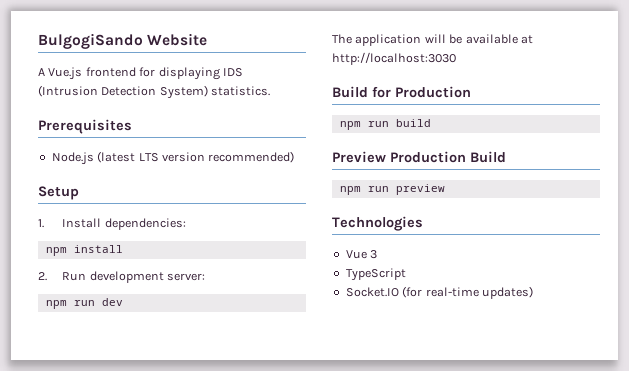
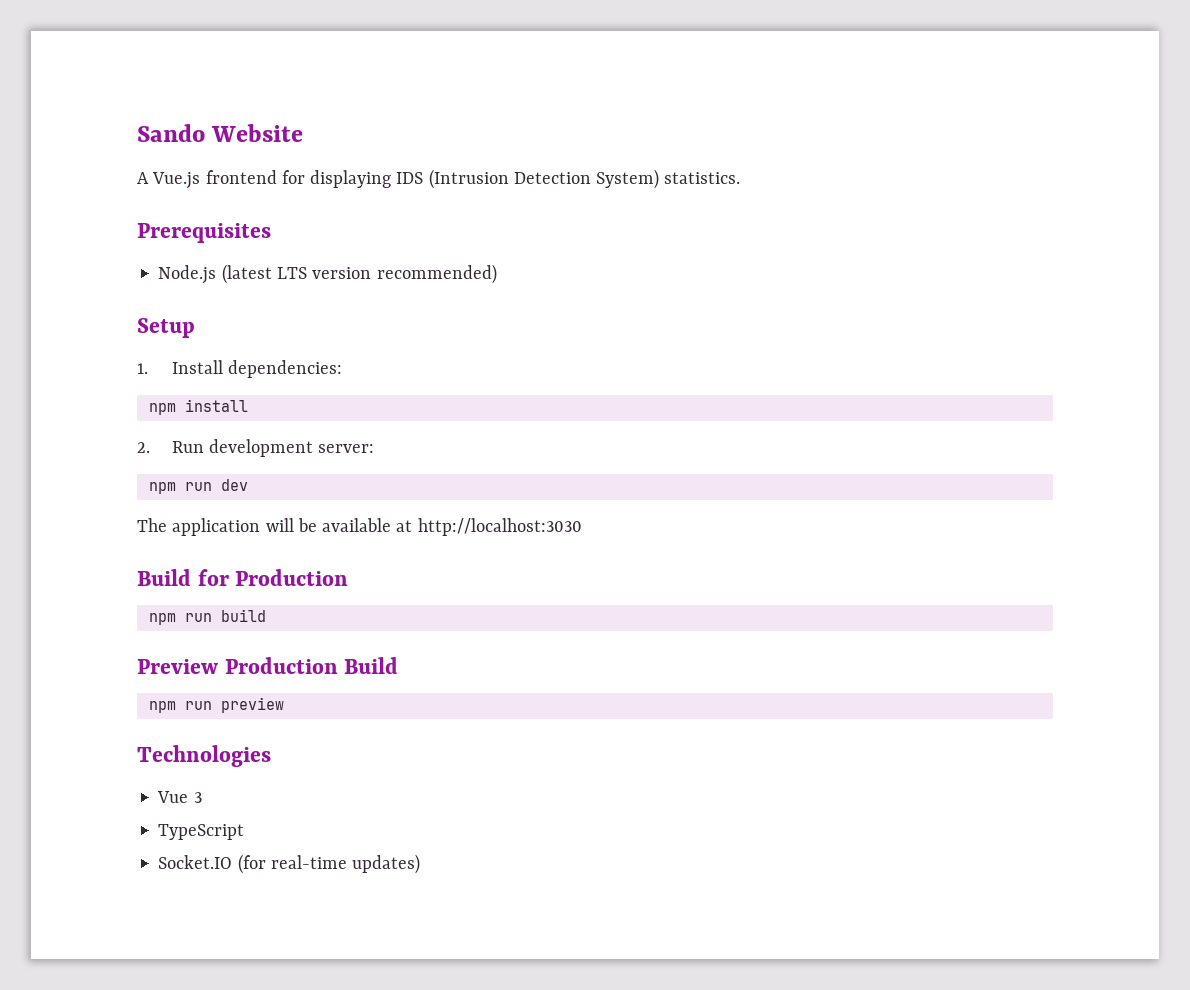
- BulgogiSando Website
+ Sando Website

